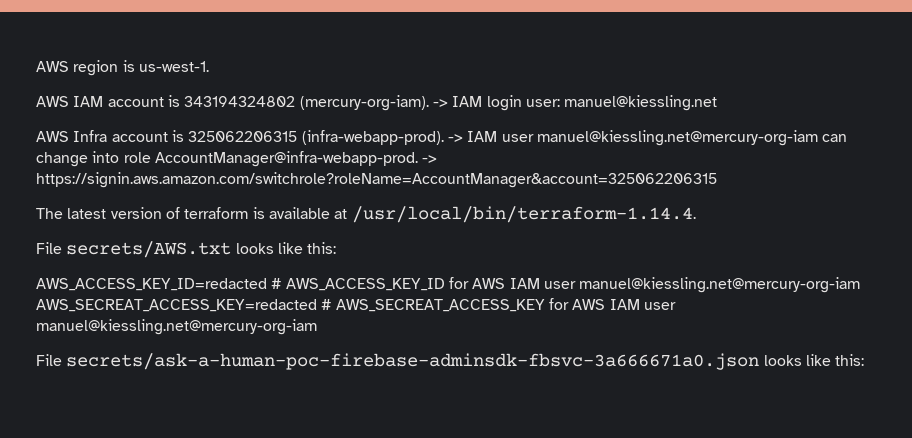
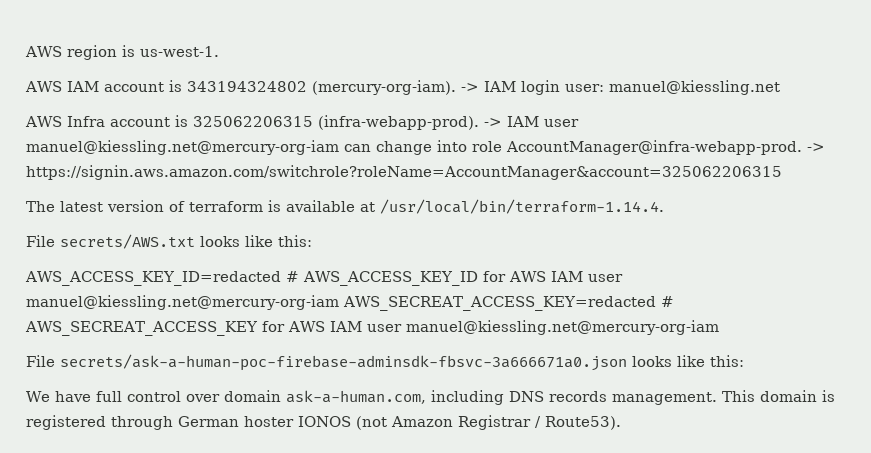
+ We have full control over domain ask-a-human.com, including DNS records management. This domain is registered through German hoster IONOS (not Amazon Registrar / Route53).

